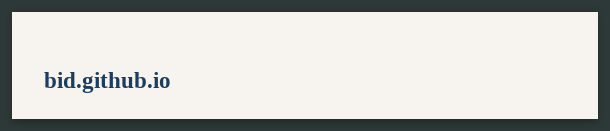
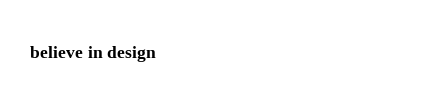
- bid.github.io
+ believe in design

